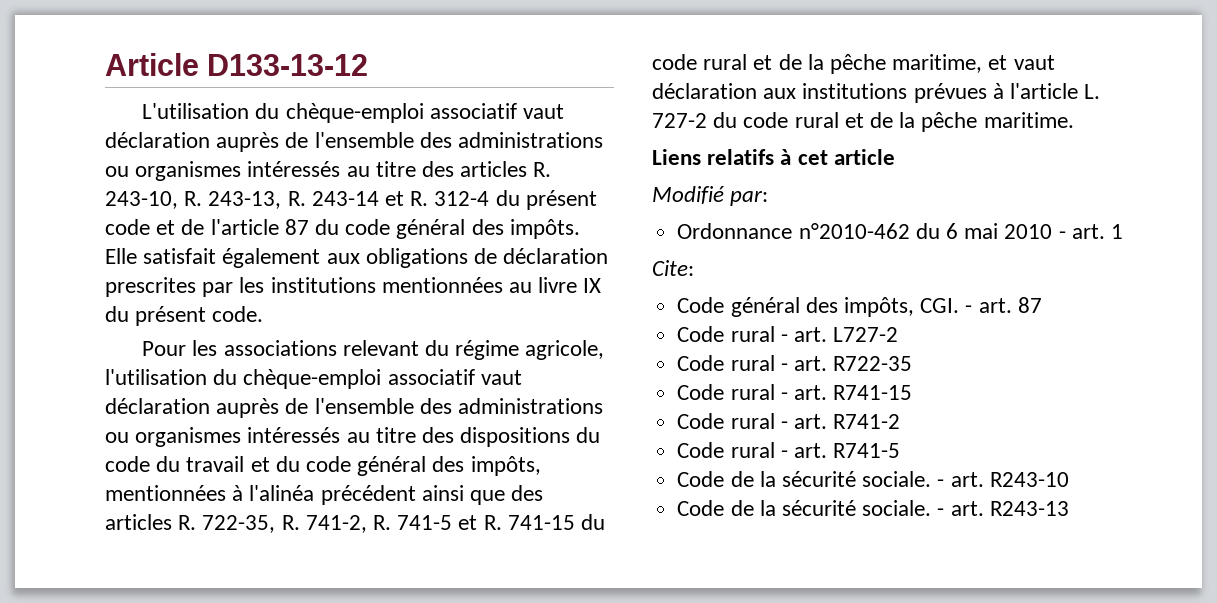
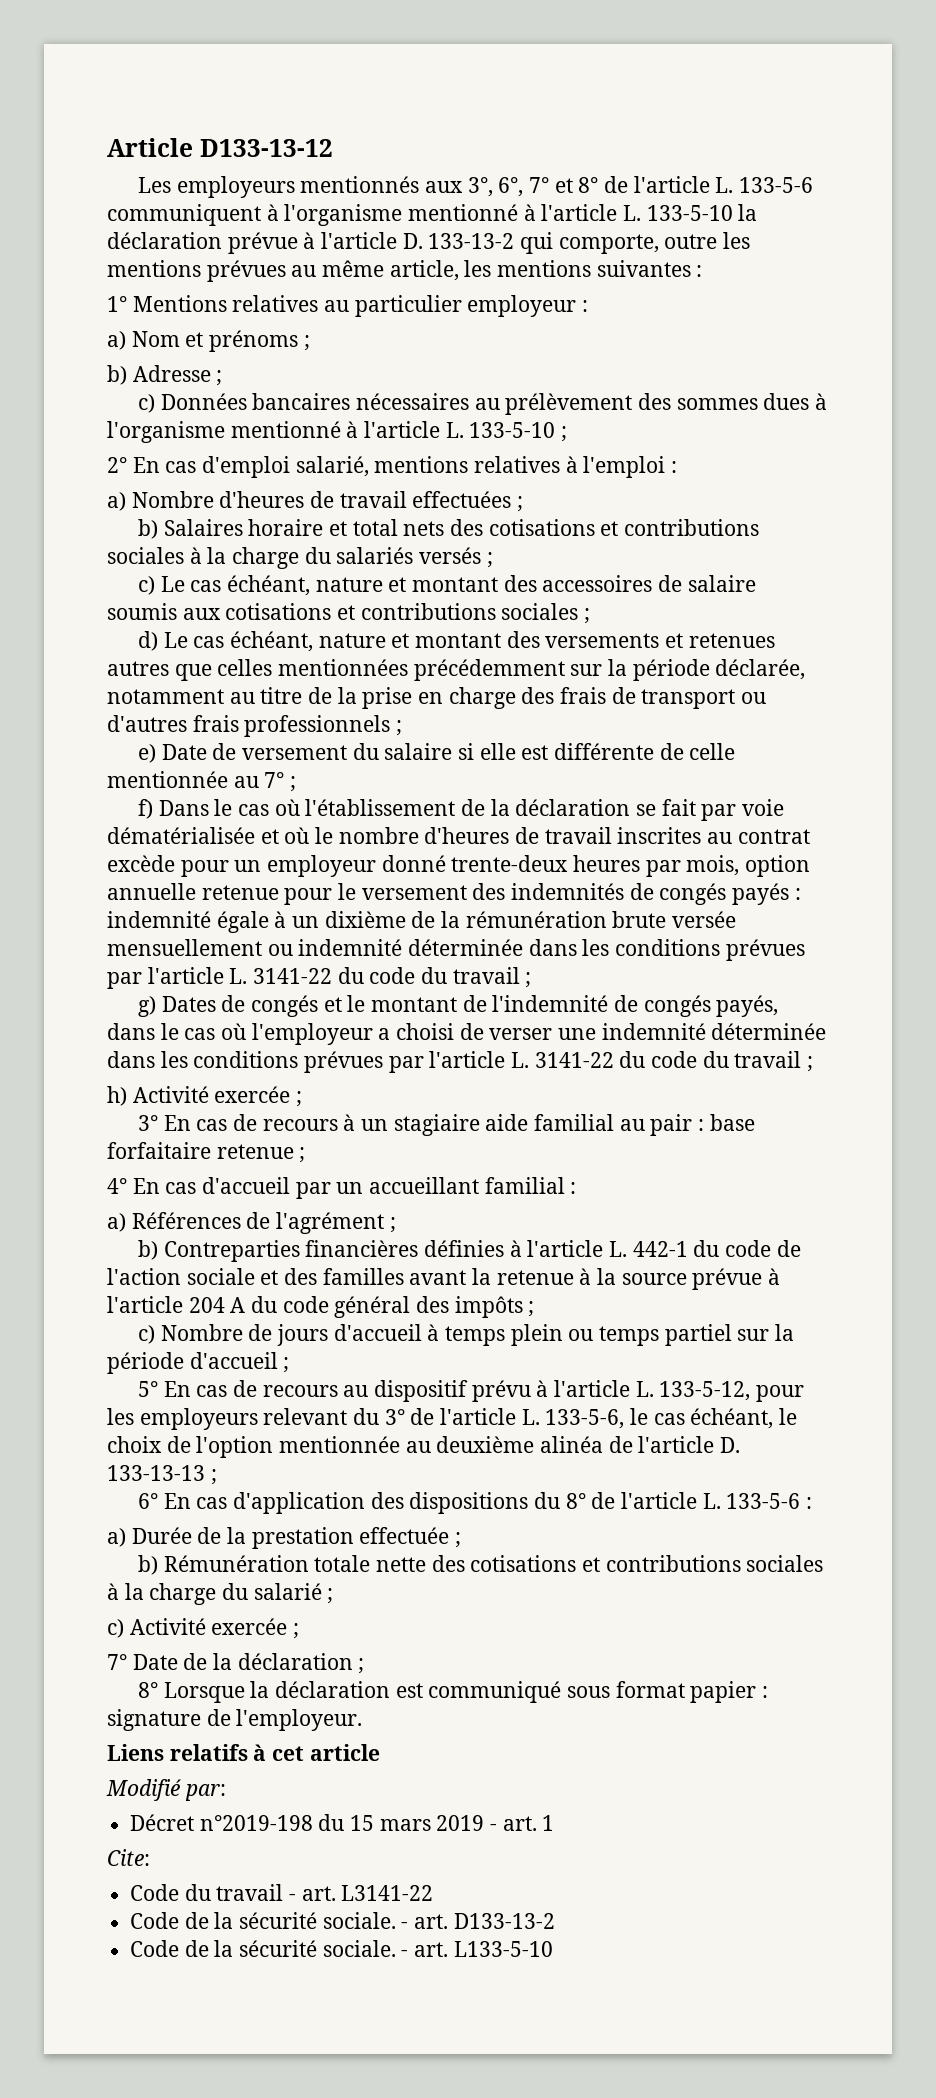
- L'utilisation du chèque-emploi associatif vaut déclaration auprès de l'ensemble des administrations ou organismes intéressés au titre des articles R. 243-10, R. 243-13, R. 243-14 et R. 312-4 du présent code et de l'article 87 du code général des impôts. Elle satisfait également aux obligations de déclaration prescrites par les institutions mentionnées au livre IX du présent code.
- Pour les associations relevant du régime agricole, l'utilisation du chèque-emploi associatif vaut déclaration auprès de l'ensemble des administrations ou organismes intéressés au titre des dispositions du code du travail et du code général des impôts, mentionnées à l'alinéa précédent ainsi que des articles R. 722-35, R. 741-2, R. 741-5 et R. 741-15 du code rural et de la pêche maritime, et vaut déclaration aux institutions prévues à l'article L. 727-2 du code rural et de la pêche maritime.
+ Les employeurs mentionnés aux 3°, 6°, 7° et 8° de l'article L. 133-5-6 communiquent à l'organisme mentionné à l'article L. 133-5-10 la déclaration prévue à l'article D. 133-13-2 qui comporte, outre les mentions prévues au même article, les mentions suivantes :
+ 1° Mentions relatives au particulier employeur :
+ a) Nom et prénoms ;
+ b) Adresse ;
+ c) Données bancaires nécessaires au prélèvement des sommes dues à l'organisme mentionné à l'article L. 133-5-10 ;
+ 2° En cas d'emploi salarié, mentions relatives à l'emploi :
+ a) Nombre d'heures de travail effectuées ;
+ b) Salaires horaire et total nets des cotisations et contributions sociales à la charge du salariés versés ;
+ c) Le cas échéant, nature et montant des accessoires de salaire soumis aux cotisations et contributions sociales ;
+ d) Le cas échéant, nature et montant des versements et retenues autres que celles mentionnées précédemment sur la période déclarée, notamment au titre de la prise en charge des frais de transport ou d'autres frais professionnels ;
+ e) Date de versement du salaire si elle est différente de celle mentionnée au 7° ;
+ f) Dans le cas où l'établissement de la déclaration se fait par voie dématérialisée et où le nombre d'heures de travail inscrites au contrat excède pour un employeur donné trente-deux heures par mois, option annuelle retenue pour le versement des indemnités de congés payés : indemnité égale à un dixième de la rémunération brute versée mensuellement ou indemnité déterminée dans les conditions prévues par l'article L. 3141-22 du code du travail ;
+ g) Dates de congés et le montant de l'indemnité de congés payés, dans le cas où l'employeur a choisi de verser une indemnité déterminée dans les conditions prévues par l'article L. 3141-22 du code du travail ;
+ h) Activité exercée ;
+ 3° En cas de recours à un stagiaire aide familial au pair : base forfaitaire retenue ;
+ 4° En cas d'accueil par un accueillant familial :
+ a) Références de l'agrément ;
+ b) Contreparties financières définies à l'article L. 442-1 du code de l'action sociale et des familles avant la retenue à la source prévue à l'article 204 A du code général des impôts ;
+ c) Nombre de jours d'accueil à temps plein ou temps partiel sur la période d'accueil ;
+ 5° En cas de recours au dispositif prévu à l'article L. 133-5-12, pour les employeurs relevant du 3° de l'article L. 133-5-6, le cas échéant, le choix de l'option mentionnée au deuxième alinéa de l'article D. 133-13-13 ;
+ 6° En cas d'application des dispositions du 8° de l'article L. 133-5-6 :
+ a) Durée de la prestation effectuée ;
+ b) Rémunération totale nette des cotisations et contributions sociales à la charge du salarié ;
+ c) Activité exercée ;
+ 7° Date de la déclaration ;
+ 8° Lorsque la déclaration est communiqué sous format papier : signature de l'employeur.
- Ordonnance n°2010-462 du 6 mai 2010 - art. 1
+ Décret n°2019-198 du 15 mars 2019 - art. 1
- Code général des impôts, CGI. - art. 87
- Code rural - art. L727-2
- Code rural - art. R722-35
- Code rural - art. R741-15
- Code rural - art. R741-2
- Code rural - art. R741-5
- Code de la sécurité sociale. - art. R243-10
- Code de la sécurité sociale. - art. R243-13
+ Code du travail - art. L3141-22
+ Code de la sécurité sociale. - art. D133-13-2
+ Code de la sécurité sociale. - art. L133-5-10

